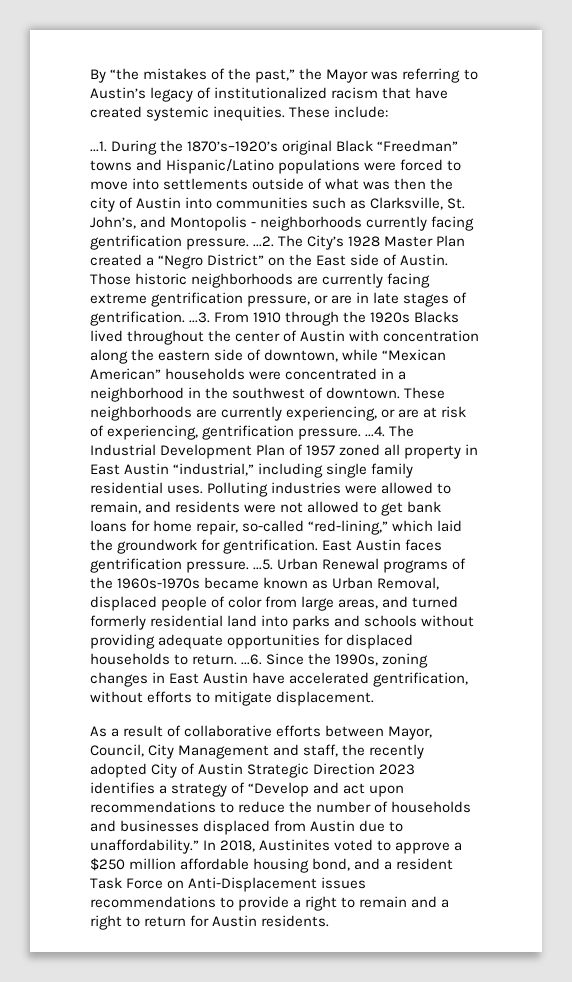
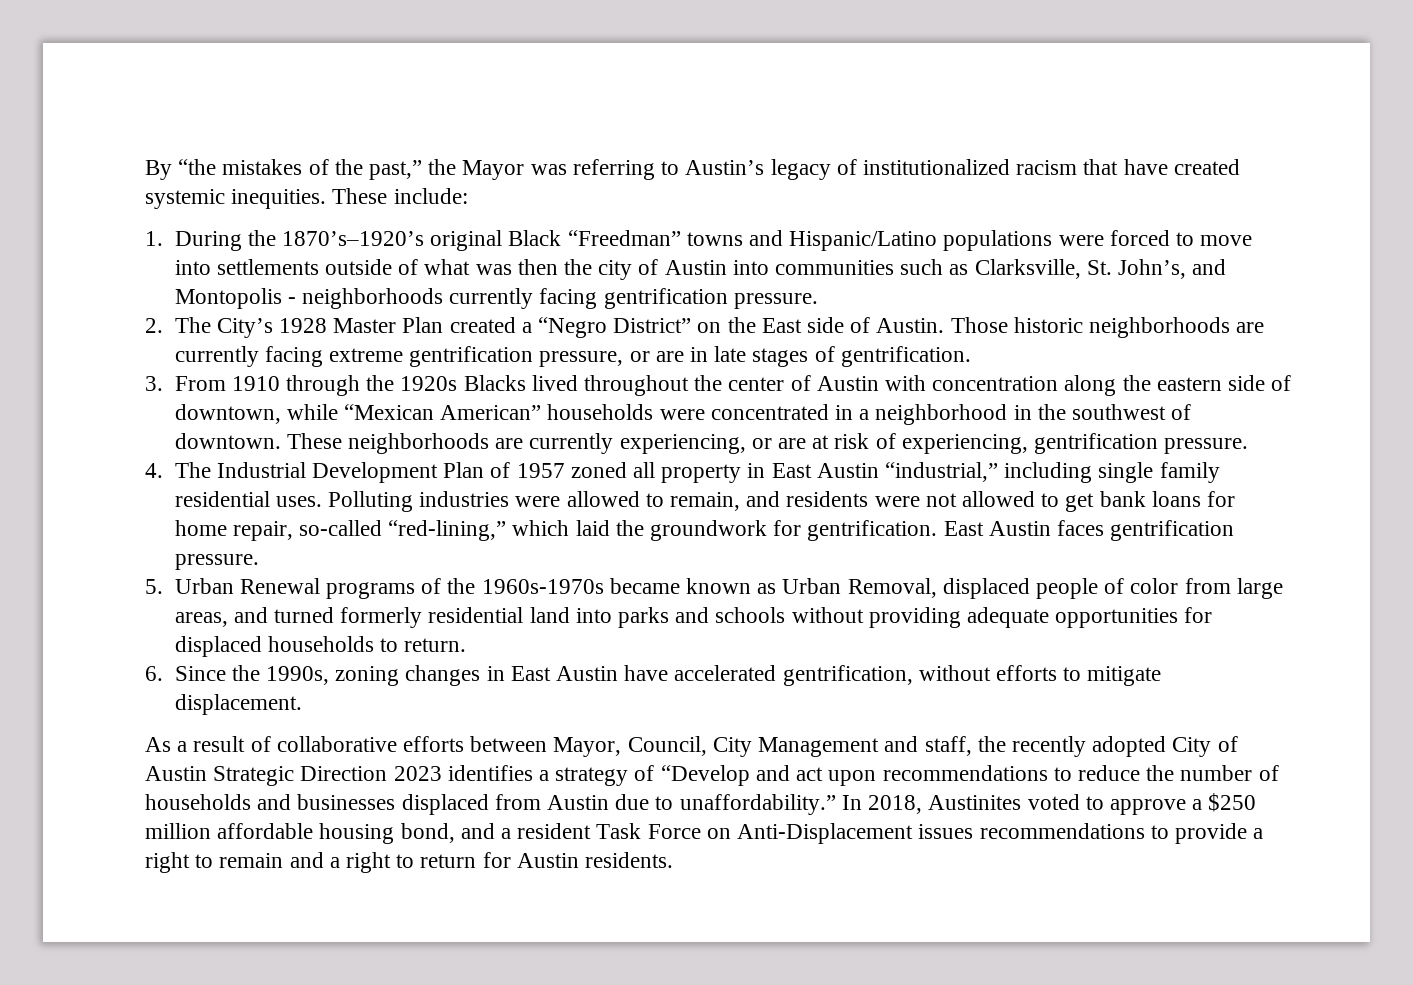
- ...1. During the 1870’s–1920’s original Black “Freedman” towns and Hispanic/Latino populations were forced to move into settlements outside of what was then the city of Austin into communities such as Clarksville, St. John’s, and Montopolis - neighborhoods currently facing gentrification pressure. ...2. The City’s 1928 Master Plan created a “Negro District” on the East side of Austin.
+ 1. During the 1870’s–1920’s original Black “Freedman” towns and Hispanic/Latino populations were forced to move into settlements outside of what was then the city of Austin into communities such as Clarksville, St. John’s, and Montopolis - neighborhoods currently facing gentrification pressure.
+ 2. The City’s 1928 Master Plan created a “Negro District” on the East side of Austin.
- Those historic neighborhoods are currently facing extreme gentrification pressure, or are in late stages of gentrification. ...3. From 1910 through the 1920s Blacks lived throughout the center of Austin with concentration along the eastern side of downtown, while “Mexican American” households were concentrated in a neighborhood in the southwest of downtown.
+ Those historic neighborhoods are currently facing extreme gentrification pressure, or are in late stages of gentrification.
+ 3. From 1910 through the 1920s Blacks lived throughout the center of Austin with concentration along the eastern side of downtown, while “Mexican American” households were concentrated in a neighborhood in the southwest of downtown.
- These neighborhoods are currently experiencing, or are at risk of experiencing, gentrification pressure. ...4. The Industrial Development Plan of 1957 zoned all property in East Austin “industrial,” including single family residential uses.
+ These neighborhoods are currently experiencing, or are at risk of experiencing, gentrification pressure.
+ 4. The Industrial Development Plan of 1957 zoned all property in East Austin “industrial,” including single family residential uses.
- East Austin faces gentrification pressure. ...5. Urban Renewal programs of the 1960s-1970s became known as Urban Removal, displaced people of color from large areas, and turned formerly residential land into parks and schools without providing adequate opportunities for displaced households to return. ...6. Since the 1990s, zoning changes in East Austin have accelerated gentrification, without efforts to mitigate displacement.
+ East Austin faces gentrification pressure.
+ 5. Urban Renewal programs of the 1960s-1970s became known as Urban Removal, displaced people of color from large areas, and turned formerly residential land into parks and schools without providing adequate opportunities for displaced households to return.
+ 6. Since the 1990s, zoning changes in East Austin have accelerated gentrification, without efforts to mitigate displacement.

